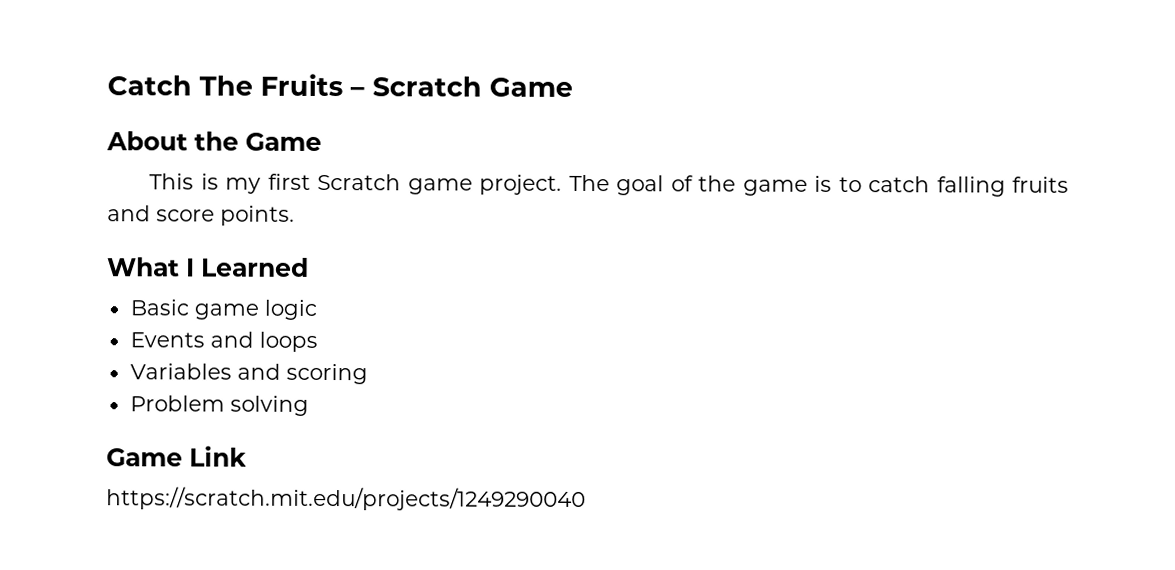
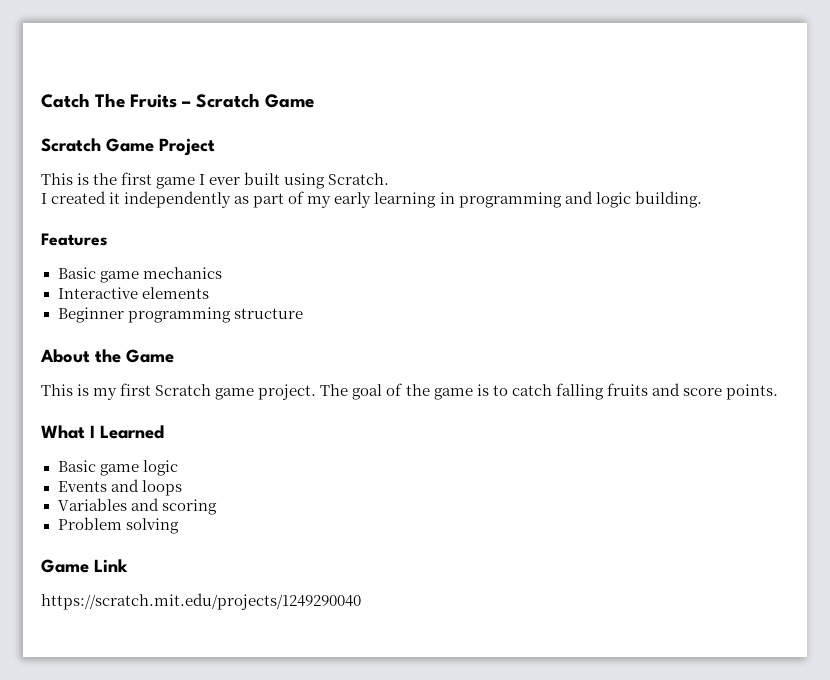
+ Scratch Game Project
+ This is the first game I ever built using Scratch.
+ I created it independently as part of my early learning in programming and logic building.
+ Features
+ Basic game mechanics
+ Interactive elements
+ Beginner programming structure

